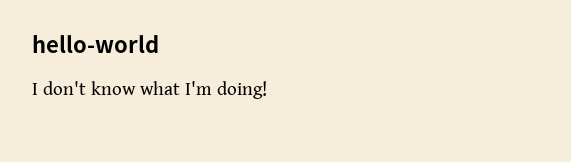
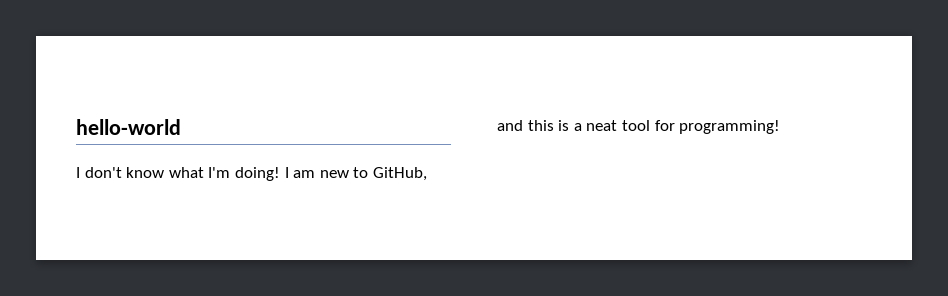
+ I am new to GitHub, and this is a neat tool for programming!

